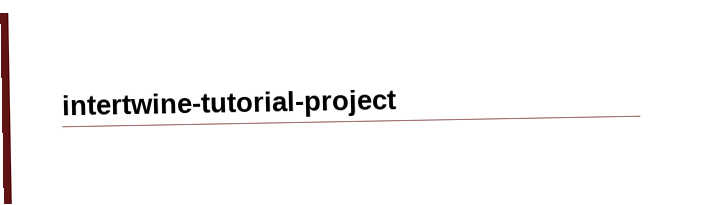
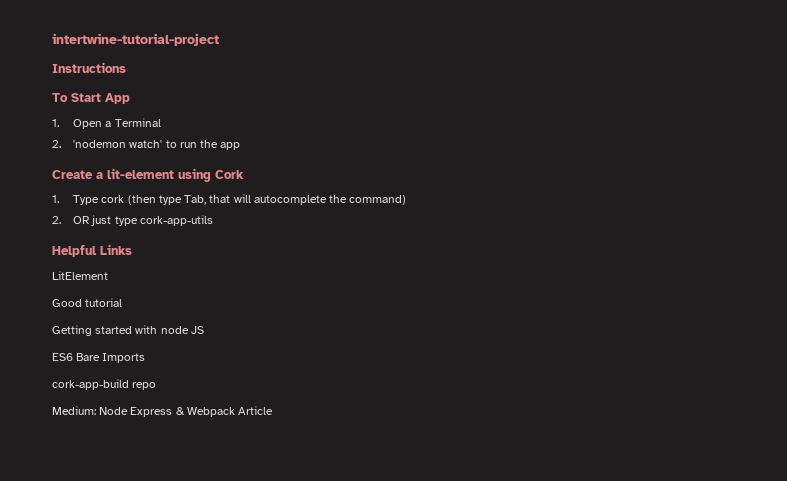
+ Instructions
+ To Start App
+ 1. Open a Terminal
+ 2. 'nodemon watch' to run the app
+ Create a lit-element using Cork
+ 1. Type cork (then type Tab, that will autocomplete the command)
+ 2. OR just type cork-app-utils
+ Helpful Links
+ LitElement
+ Good tutorial
+ Getting started with node JS
+ ES6 Bare Imports
+ cork-app-build repo
+ Medium: Node Express & Webpack Article

